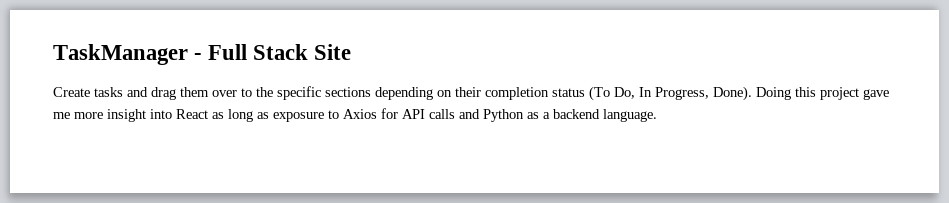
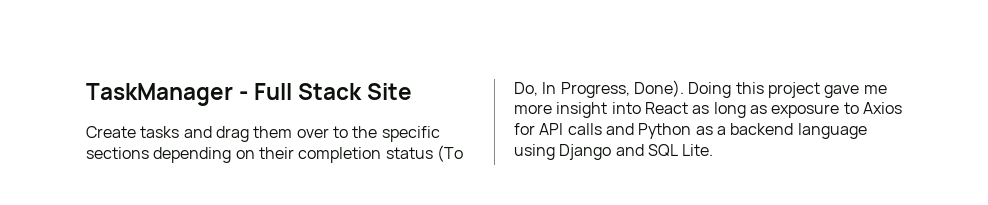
- Doing this project gave me more insight into React as long as exposure to Axios for API calls and Python as a backend language.
+ Doing this project gave me more insight into React as long as exposure to Axios for API calls and Python as a backend language using Django and SQL Lite.

